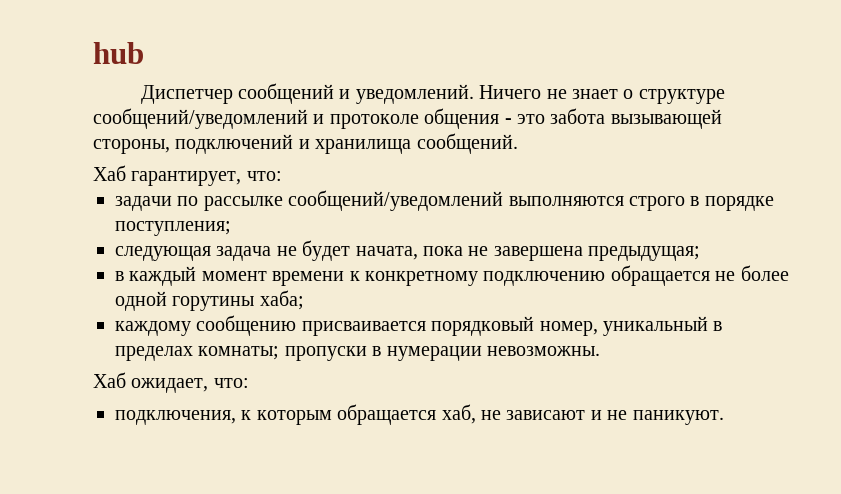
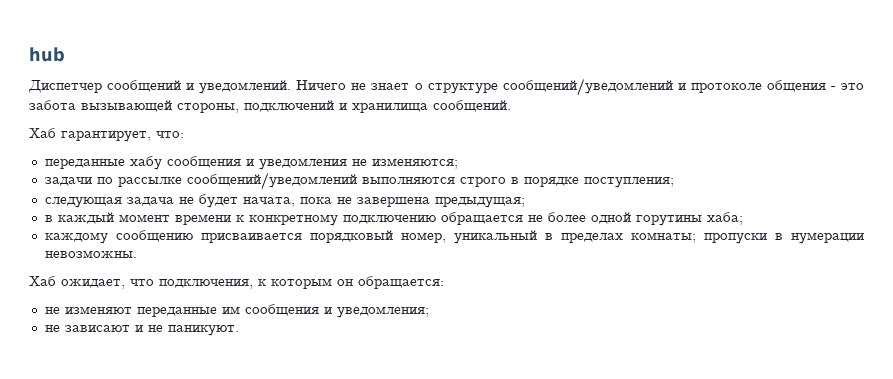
+ переданные хабу сообщения и уведомления не изменяются;
- Хаб ожидает, что:
- подключения, к которым обращается хаб, не зависают и не паникуют.
+ Хаб ожидает, что подключения, к которым он обращается:
+ не изменяют переданные им сообщения и уведомления;
+ не зависают и не паникуют.

